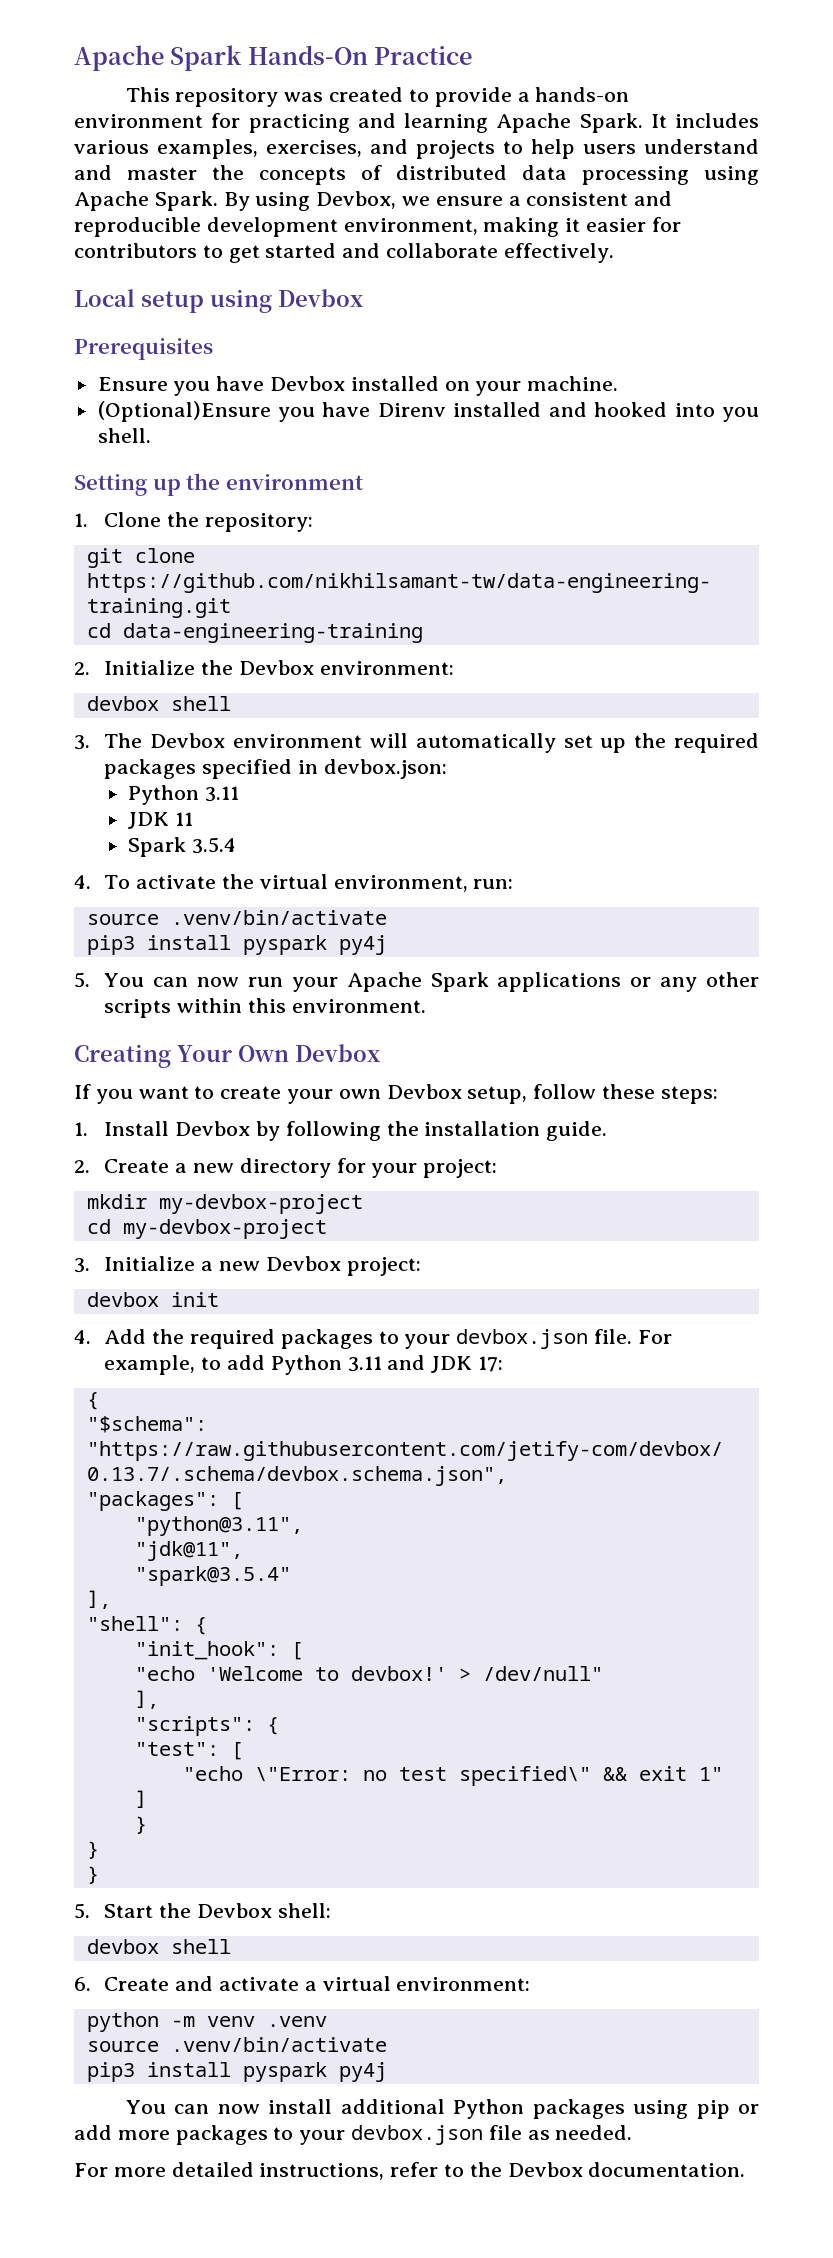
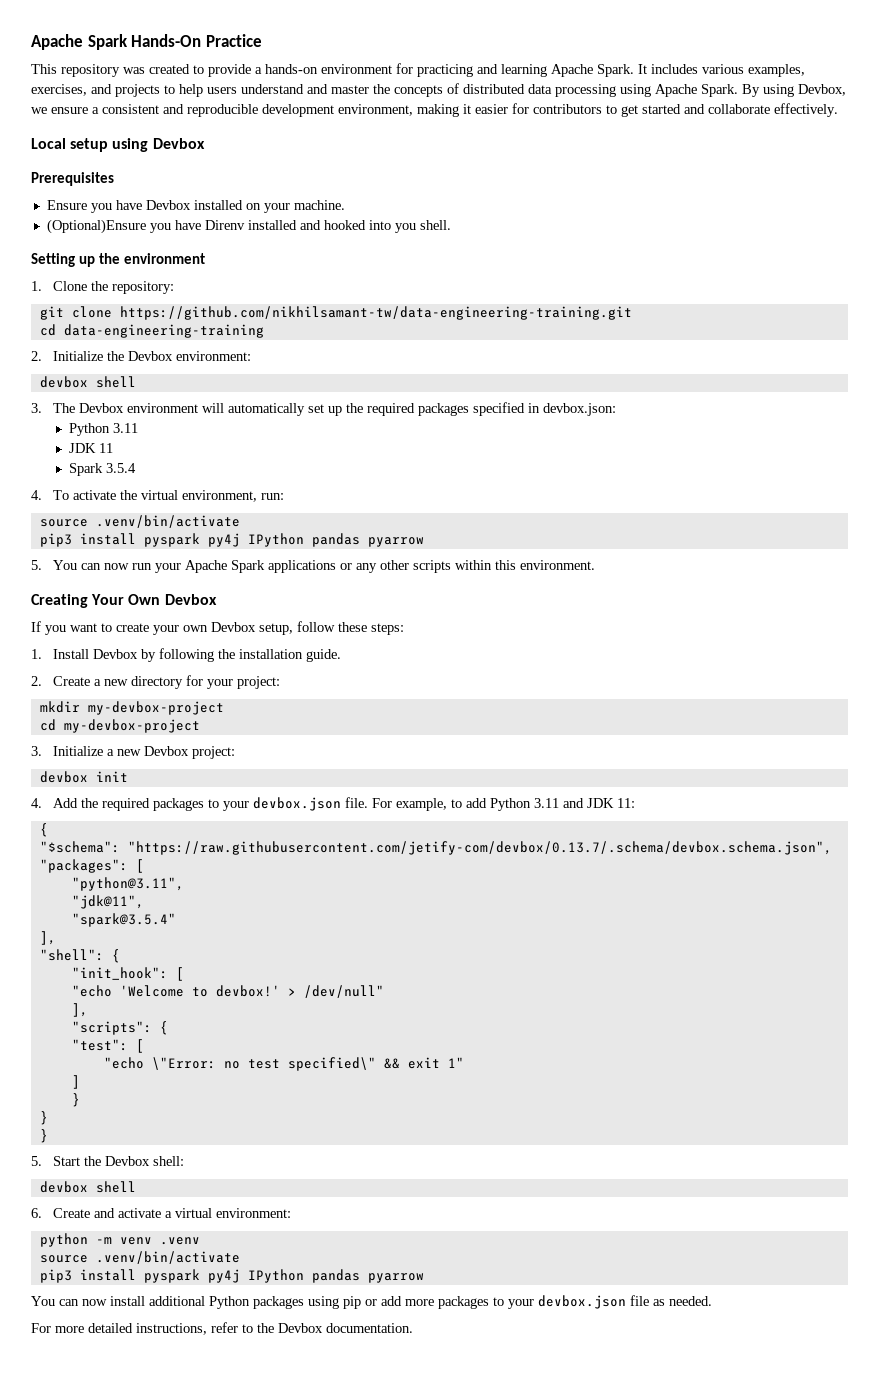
  4. To activate the virtual environment, run:
  source .venv/bin/activate
- pip3 install pyspark py4j
+ pip3 install pyspark py4j IPython pandas pyarrow
- For example, to add Python 3.11 and JDK 17:
+ For example, to add Python 3.11 and JDK 11:
  python -m venv .venv
  source .venv/bin/activate
- pip3 install pyspark py4j
+ pip3 install pyspark py4j IPython pandas pyarrow

